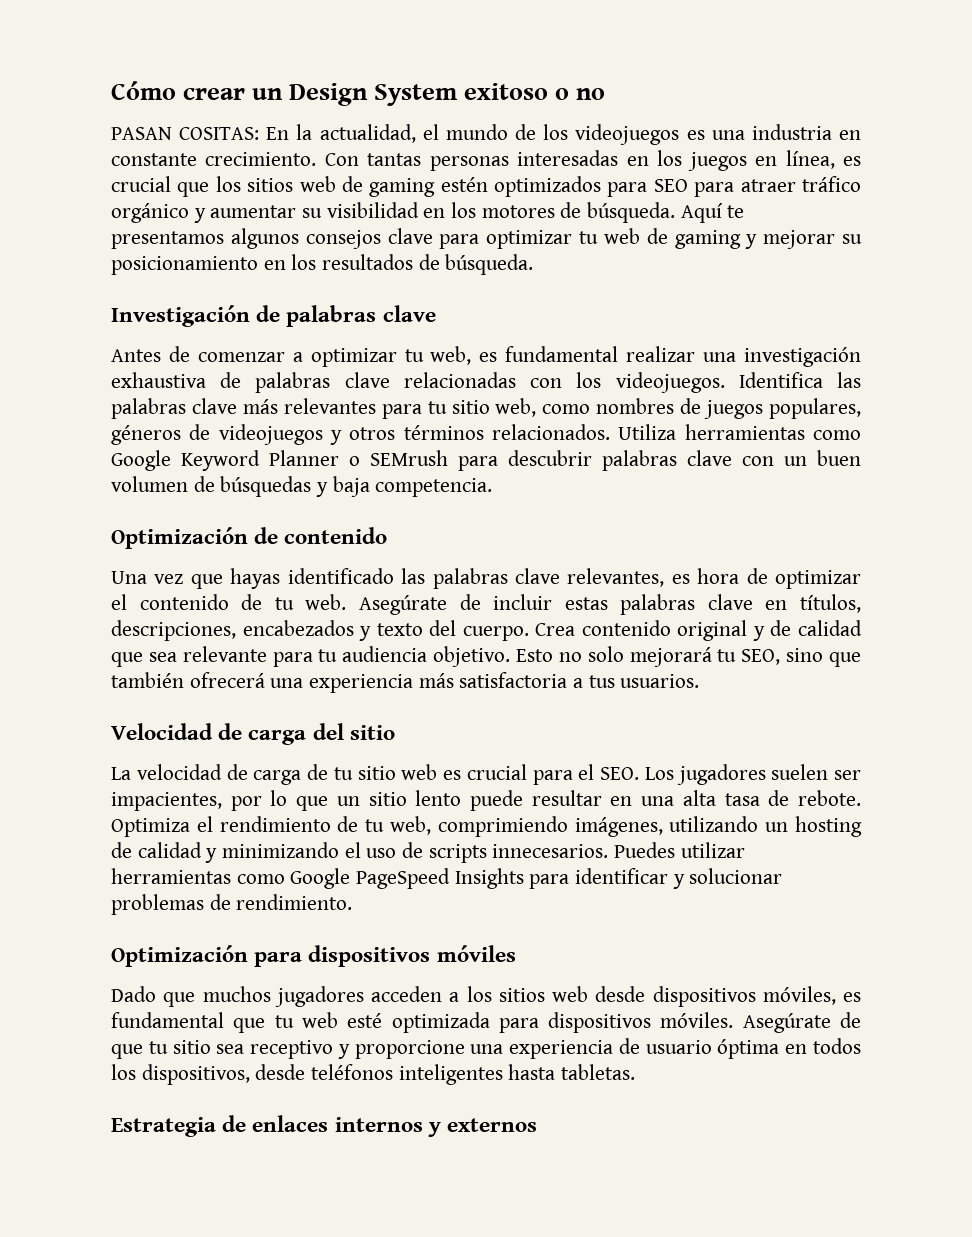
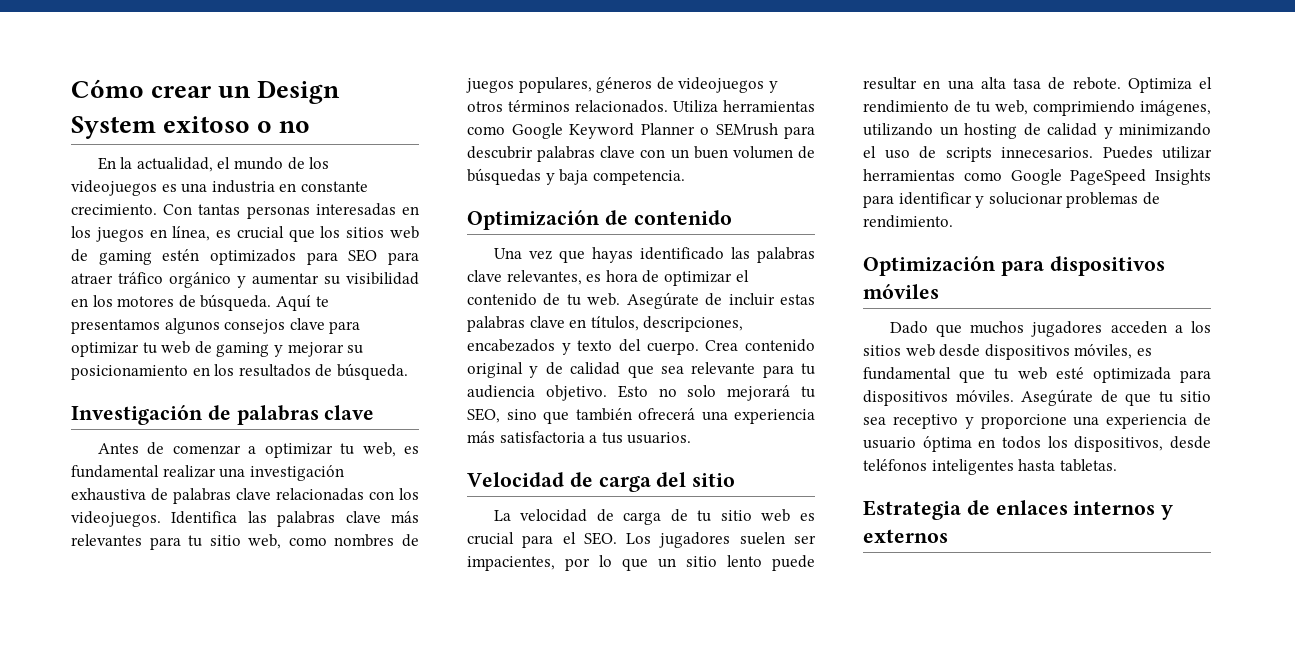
- PASAN COSITAS: En la actualidad, el mundo de los videojuegos es una industria en constante crecimiento.
+ En la actualidad, el mundo de los videojuegos es una industria en constante crecimiento.

